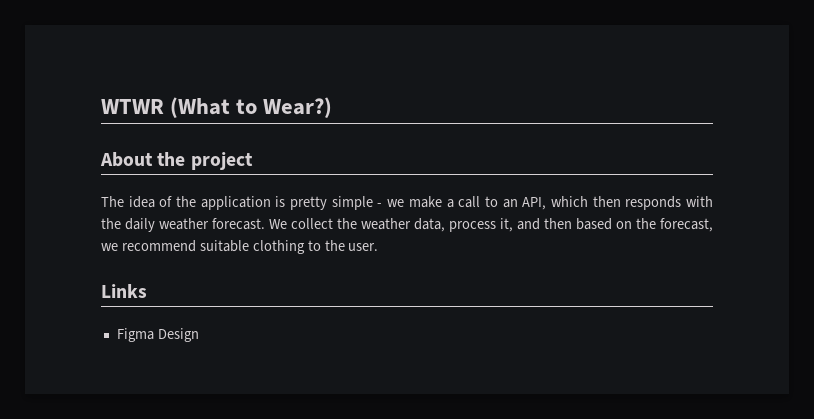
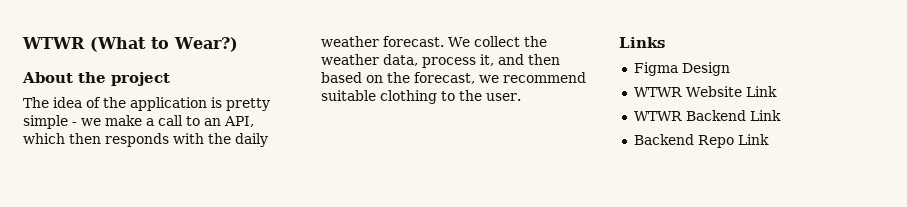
+ WTWR Website Link
+ WTWR Backend Link
+ Backend Repo Link

